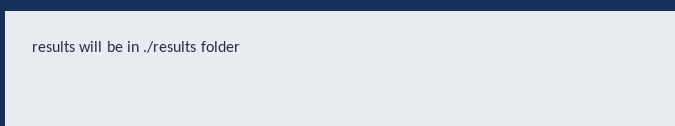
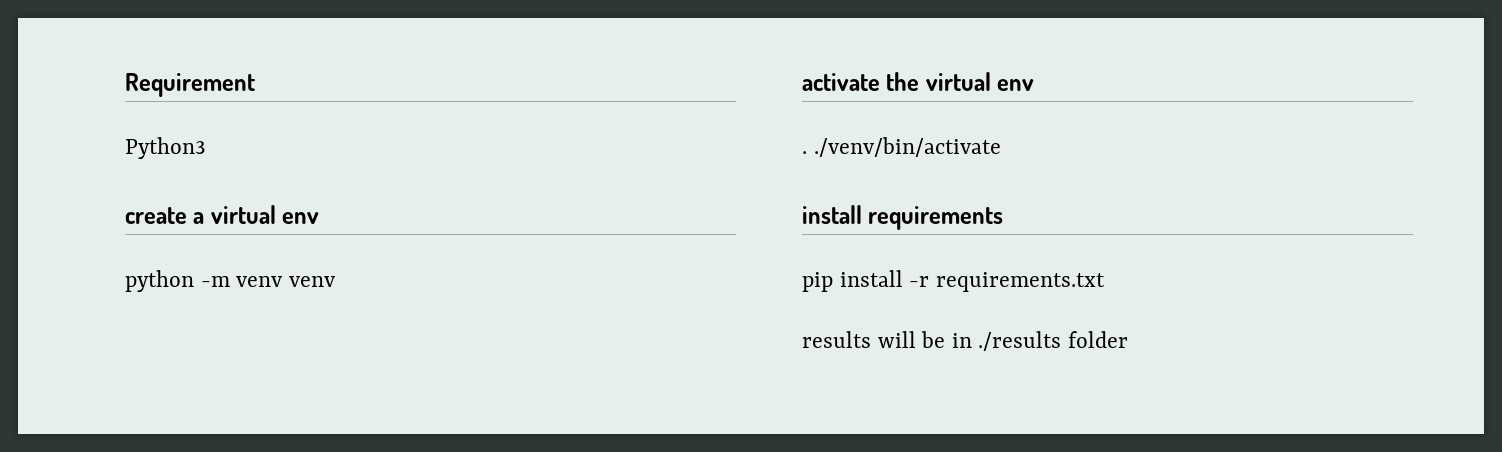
+ Requirement
+ Python3
+ create a virtual env
+ python -m venv venv
+ activate the virtual env
+ . ./venv/bin/activate
+ install requirements
+ pip install -r requirements.txt

